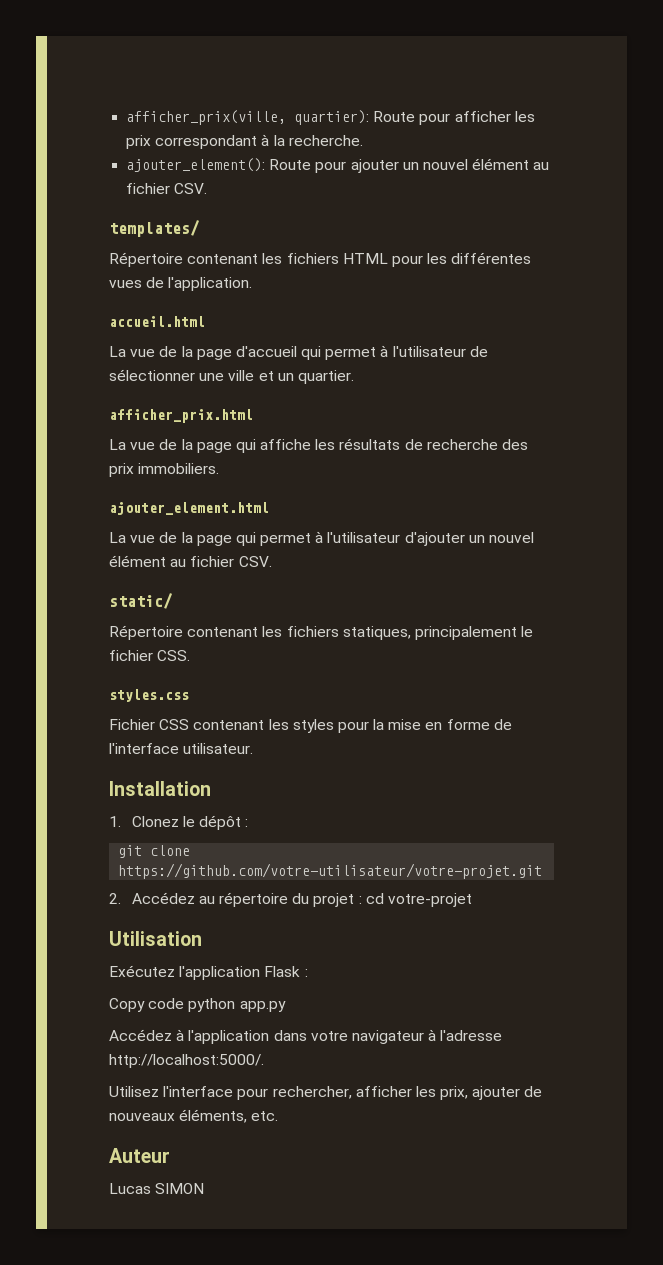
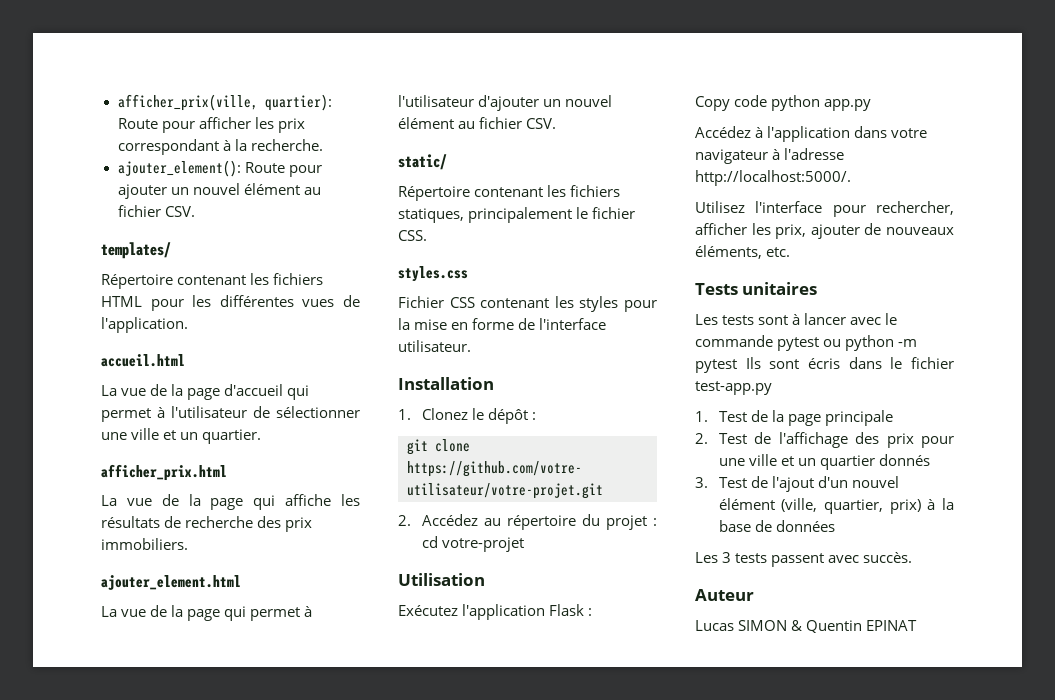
+ Tests unitaires
+ Les tests sont à lancer avec le commande pytest ou python -m pytest Ils sont écris dans le fichier test-app.py
+ 1. Test de la page principale
+ 2. Test de l'affichage des prix pour une ville et un quartier donnés
+ 3. Test de l'ajout d'un nouvel élément (ville, quartier, prix) à la base de données
+ Les 3 tests passent avec succès.
- Lucas SIMON
+ Lucas SIMON & Quentin EPINAT

